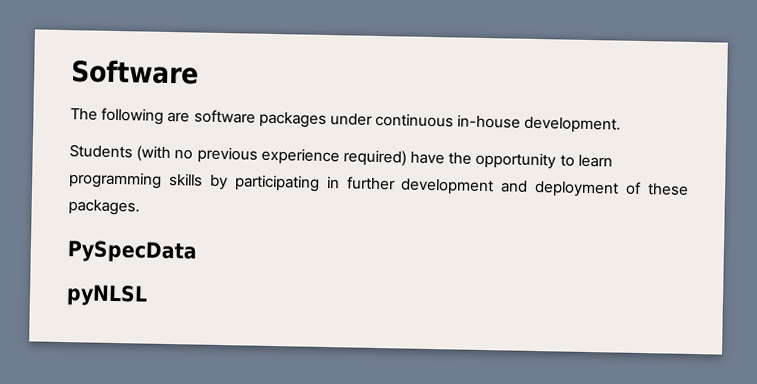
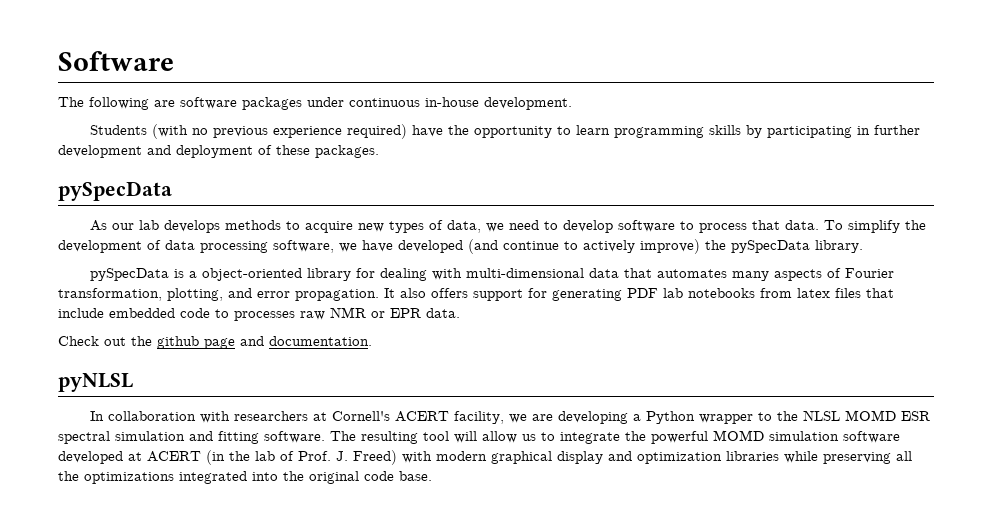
  Students (with no previous experience required) have the opportunity to learn programming skills by participating in further development and deployment of these packages.
- PySpecData
+ pySpecData
+ As our lab develops methods to acquire new types of data, we need to develop software to process that data. To simplify the development of data processing software, we have developed (and continue to actively improve) the pySpecData library.
+ pySpecData is a object-oriented library for dealing with multi-dimensional data that automates many aspects of Fourier transformation, plotting, and error propagation. It also offers support for generating PDF lab notebooks from latex files that include embedded code to processes raw NMR or EPR data.
+ Check out the github page and documentation.
  pyNLSL
+ In collaboration with researchers at Cornell's ACERT facility, we are developing a Python wrapper to the NLSL MOMD ESR spectral simulation and fitting software. The resulting tool will allow us to integrate the powerful MOMD simulation software developed at ACERT (in the lab of Prof. J. Freed) with modern graphical display and optimization libraries while preserving all the optimizations integrated into the original code base.

